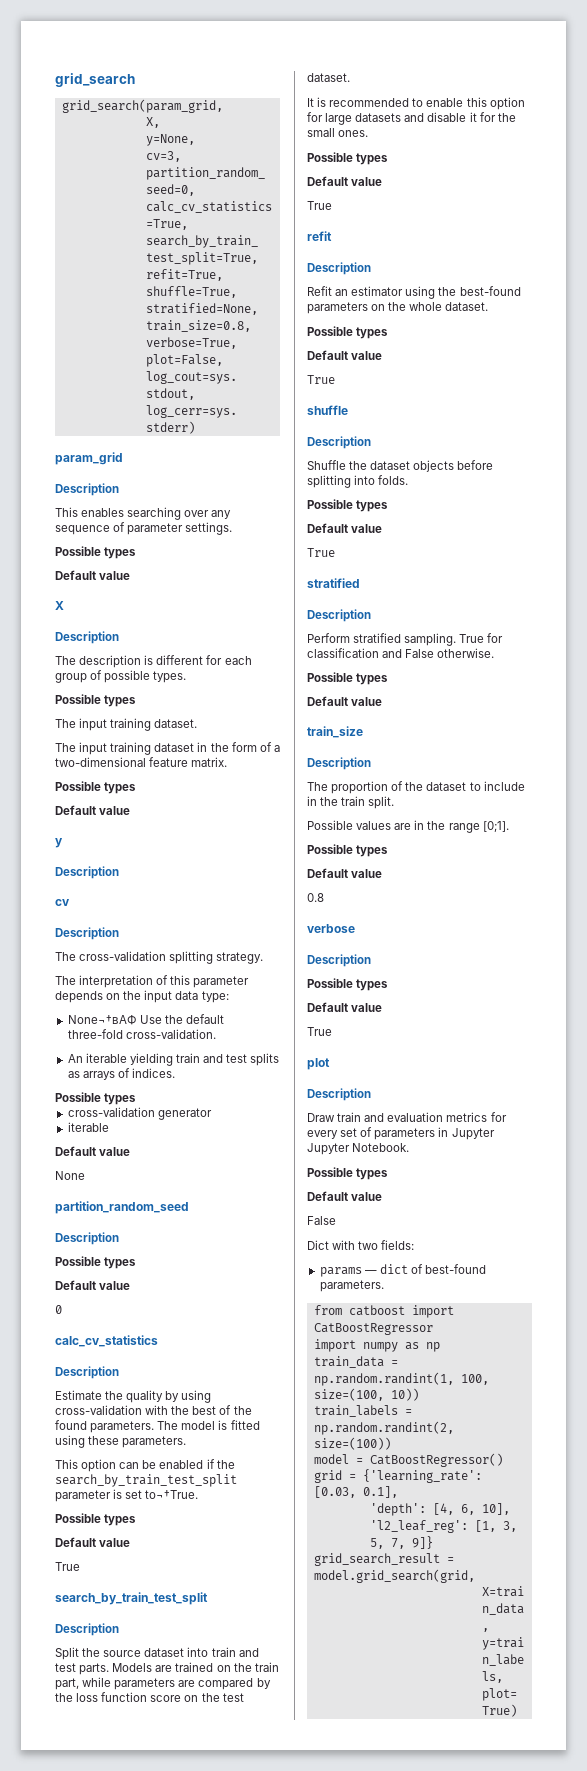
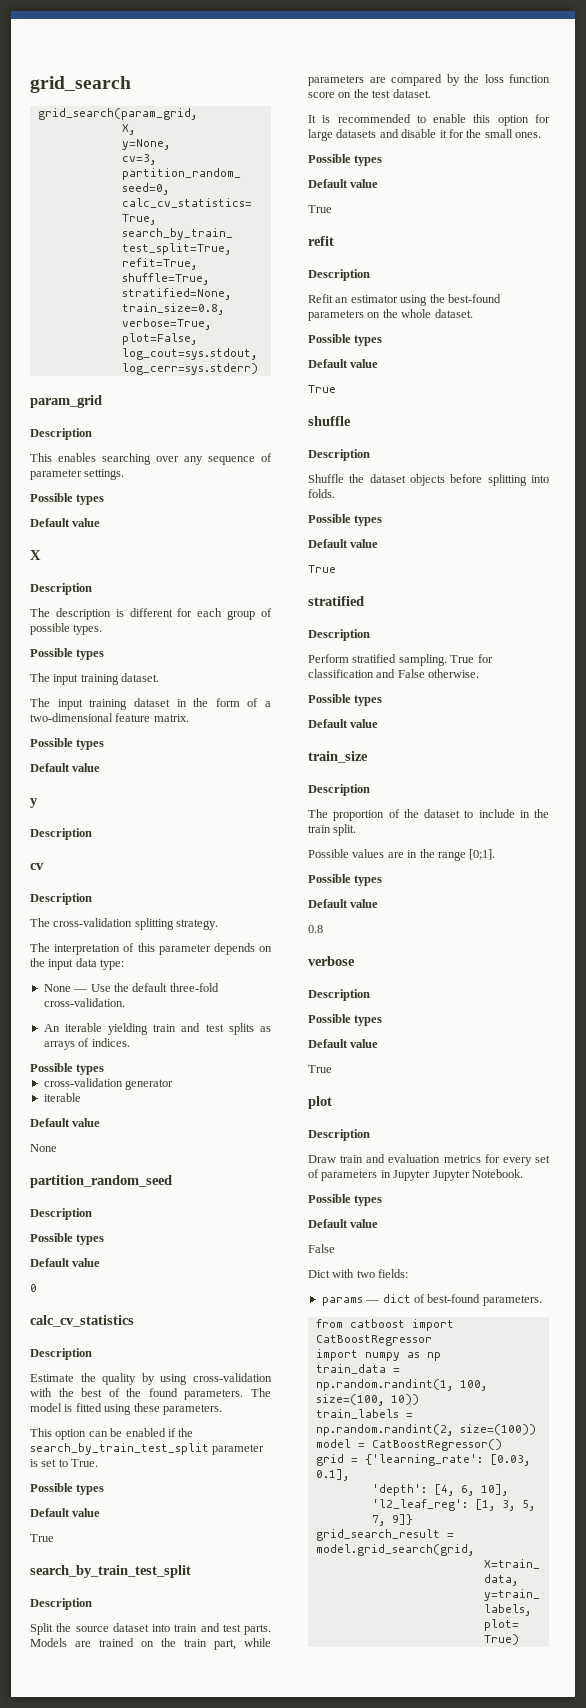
- None¬†вАФ Use the default three-fold cross-validation.
+ None — Use the default three-fold cross-validation.
- This option can be enabled if the search_by_train_test_split parameter is set to¬†True.
+ This option can be enabled if the search_by_train_test_split parameter is set to True.

